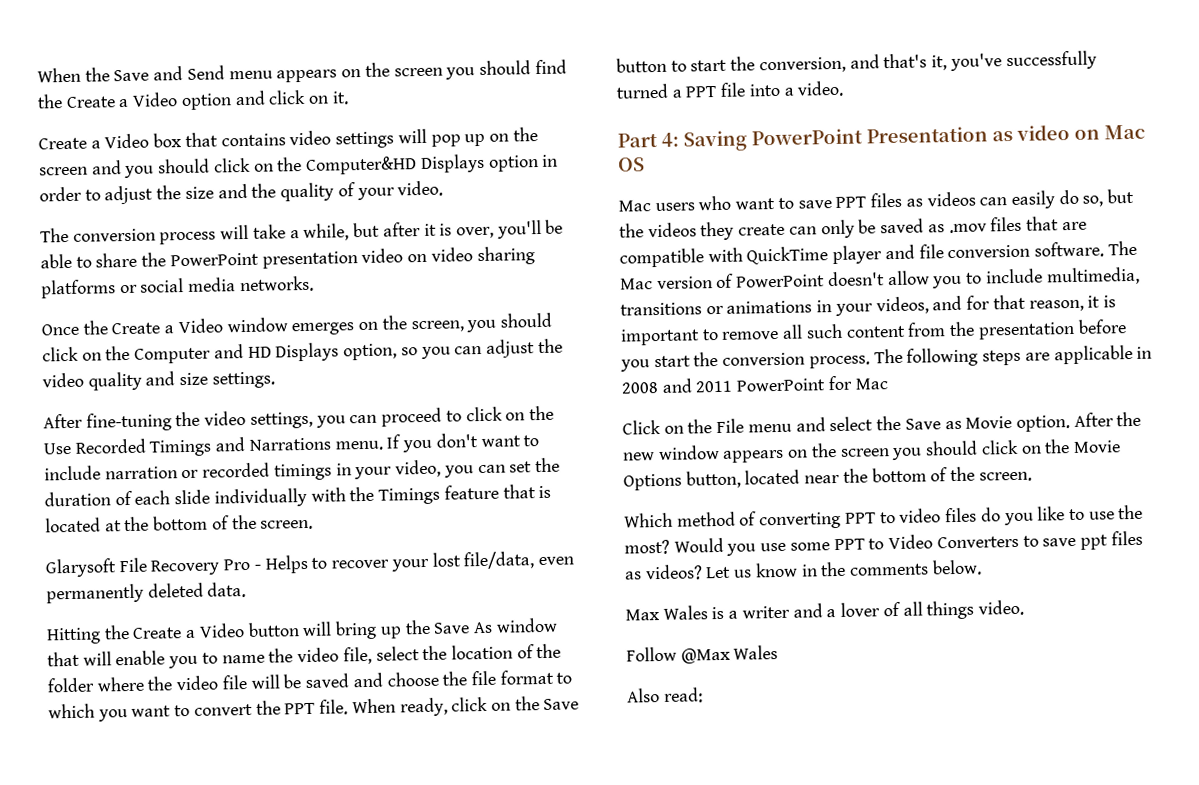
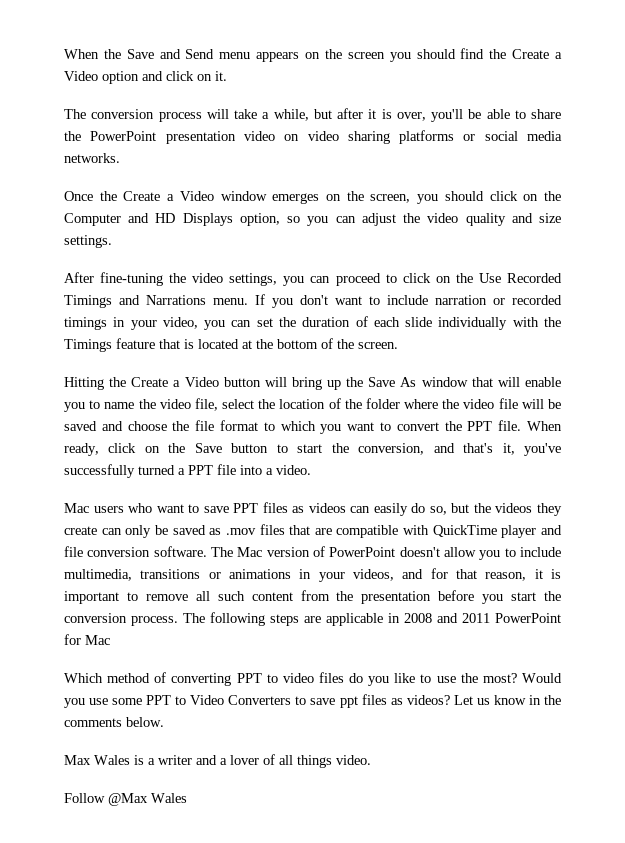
- Create a Video box that contains video settings will pop up on the screen and you should click on the Computer&HD Displays option in order to adjust the size and the quality of your video.
- Glarysoft File Recovery Pro - Helps to recover your lost file/data, even permanently deleted data.
- Part 4: Saving PowerPoint Presentation as video on Mac OS
- Click on the File menu and select the Save as Movie option. After the new window appears on the screen you should click on the Movie Options button, located near the bottom of the screen.
- Also read:

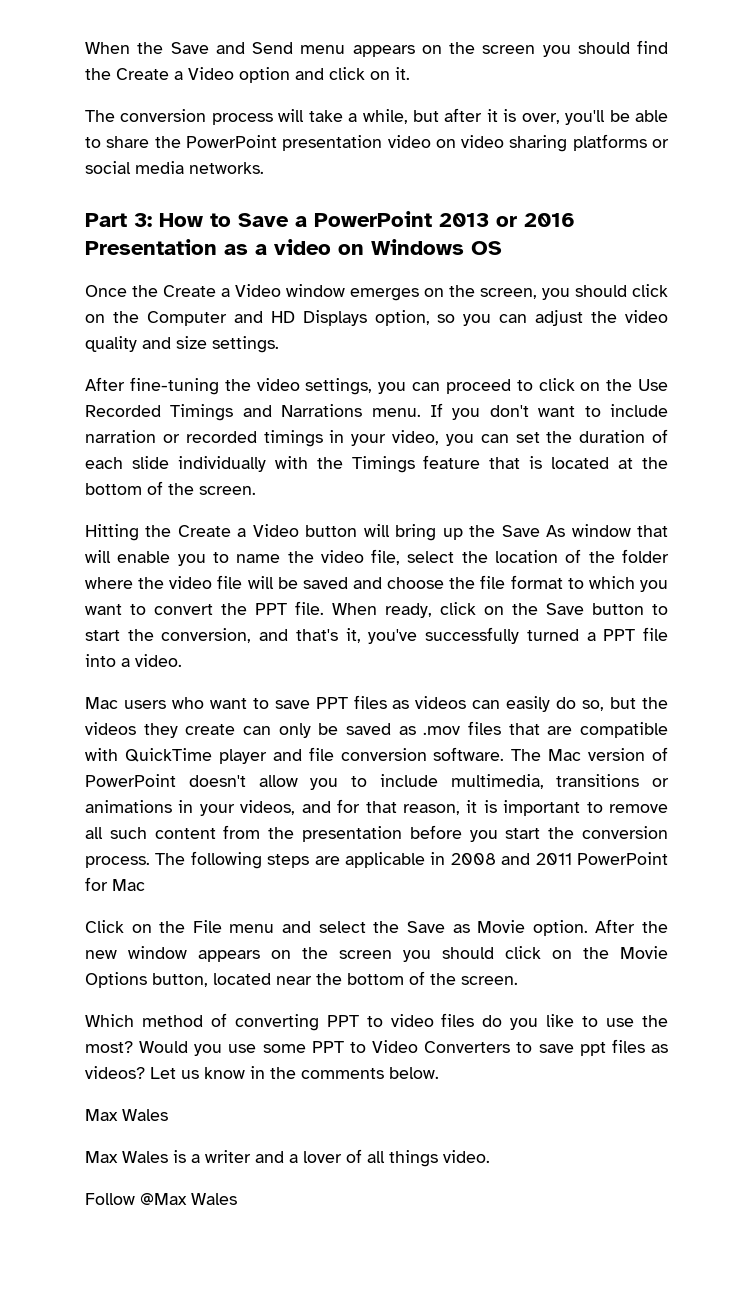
+ Part 3: How to Save a PowerPoint 2013 or 2016 Presentation as a video on Windows OS
+ Click on the File menu and select the Save as Movie option. After the new window appears on the screen you should click on the Movie Options button, located near the bottom of the screen.
  Let us know in the comments below.
+ Max Wales

